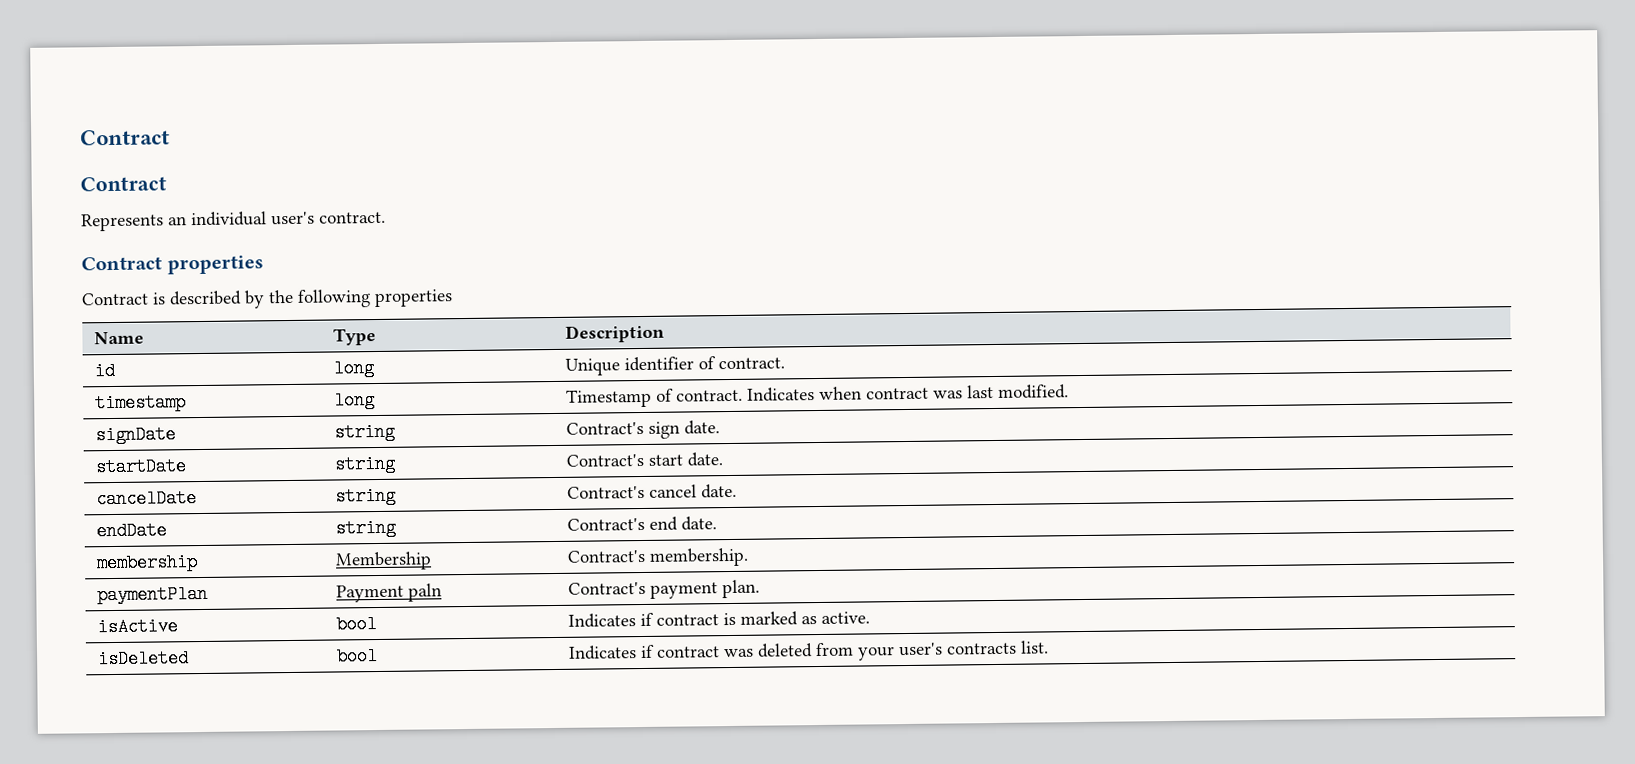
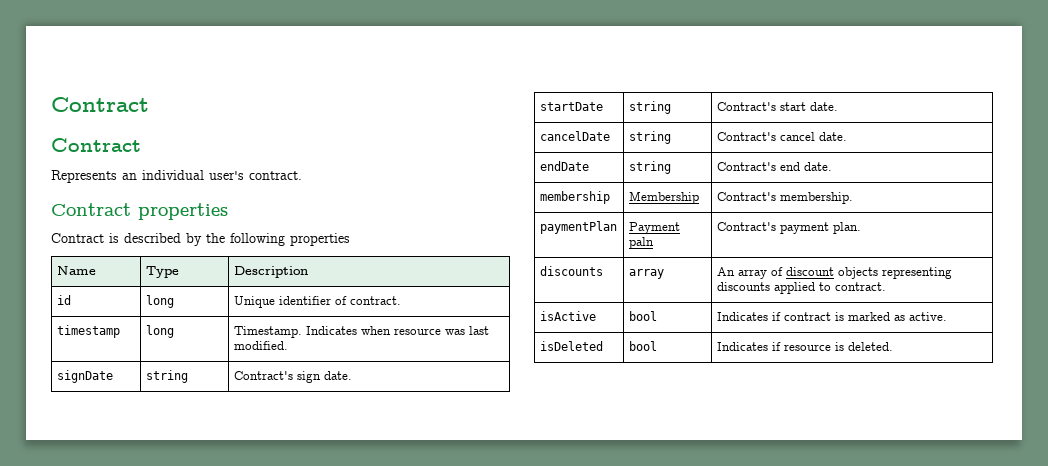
- timestamp | long | Timestamp of contract. Indicates when contract was last modified.
+ timestamp | long | Timestamp. Indicates when resource was last modified.
+ discounts | array | An array of discount objects representing discounts applied to contract.
- isDeleted | bool | Indicates if contract was deleted from your user's contracts list.
+ isDeleted | bool | Indicates if resource is deleted.

